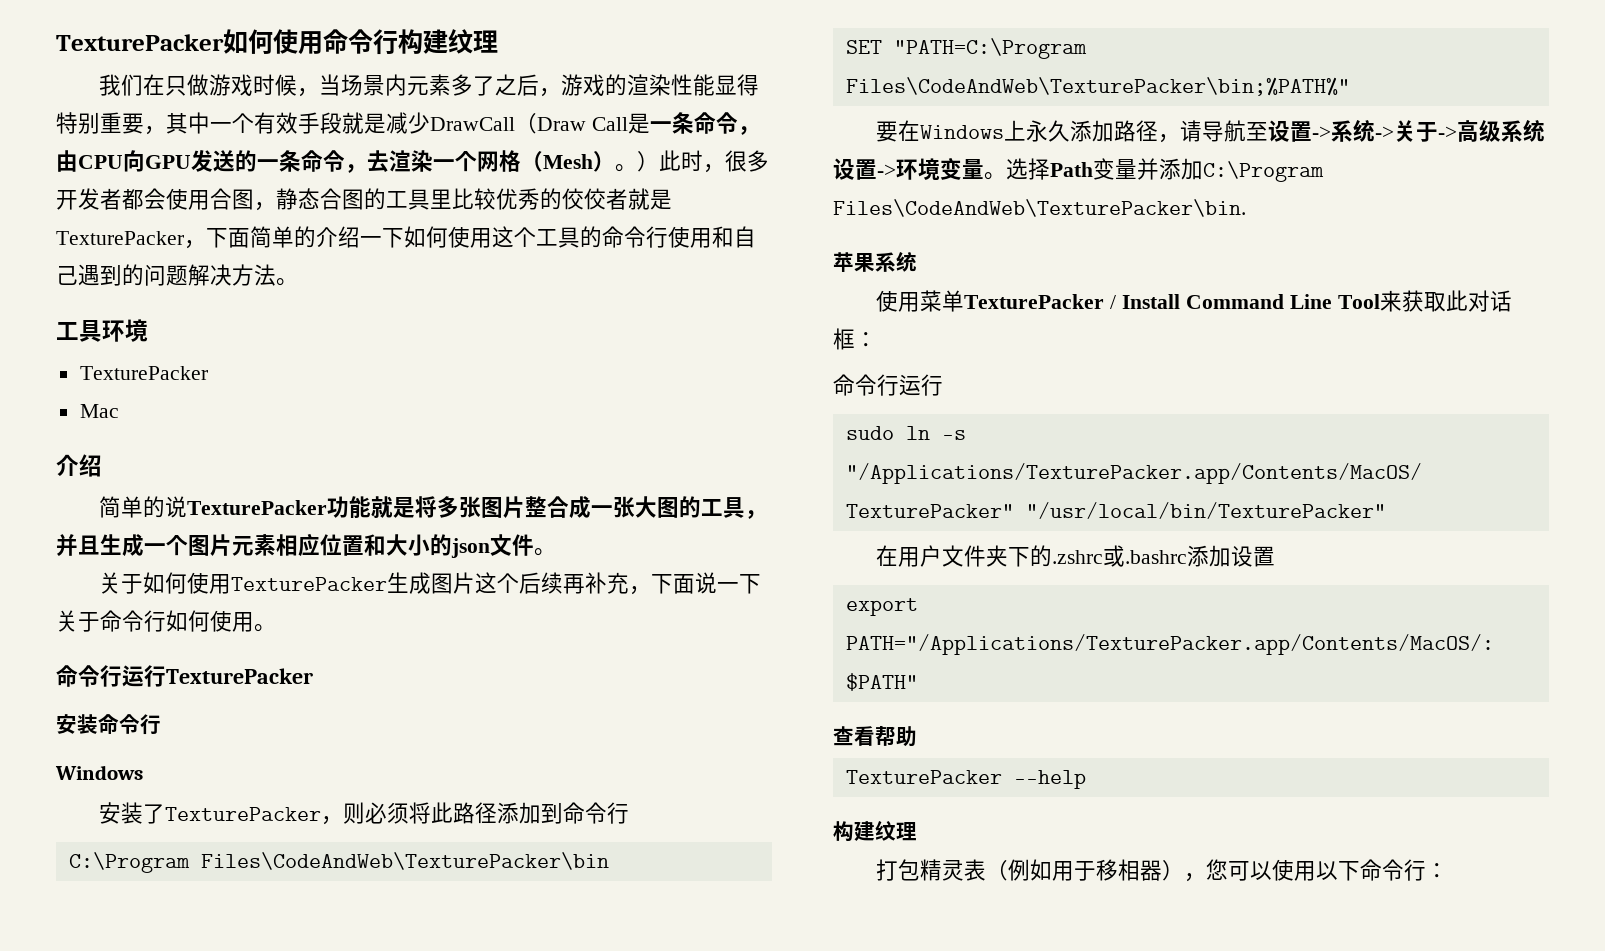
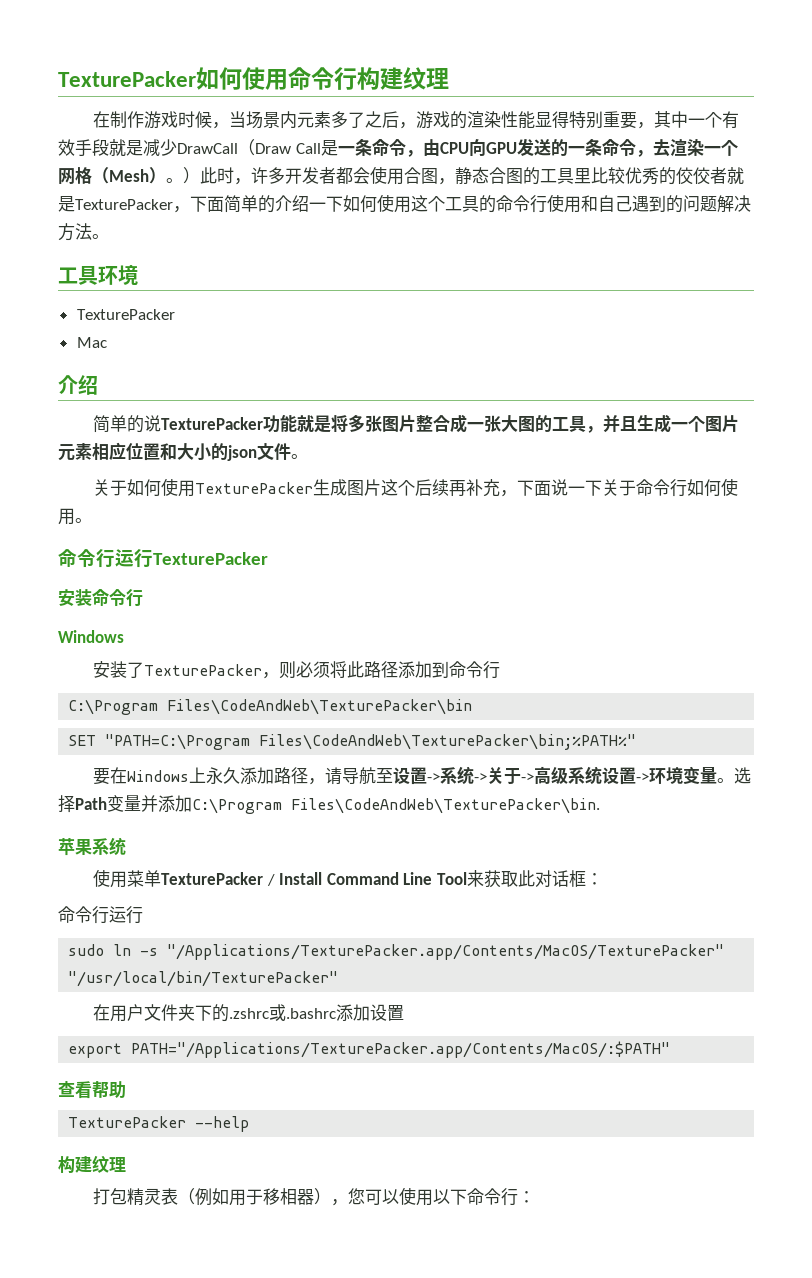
- 我们在只做游戏时候，当场景内元素多了之后，游戏的渲染性能显得特别重要，其中一个有效手段就是减少DrawCall（Draw Call是一条命令，由CPU向GPU发送的一条命令，去渲染一个网格（Mesh）。）此时，很多开发者都会使用合图，静态合图的工具里比较优秀的佼佼者就是TexturePacker，下面简单的介绍一下如何使用这个工具的命令行使用和自己遇到的问题解决方法。
+ 在制作游戏时候，当场景内元素多了之后，游戏的渲染性能显得特别重要，其中一个有效手段就是减少DrawCall（Draw Call是一条命令，由CPU向GPU发送的一条命令，去渲染一个网格（Mesh）。）此时，许多开发者都会使用合图，静态合图的工具里比较优秀的佼佼者就是TexturePacker，下面简单的介绍一下如何使用这个工具的命令行使用和自己遇到的问题解决方法。

